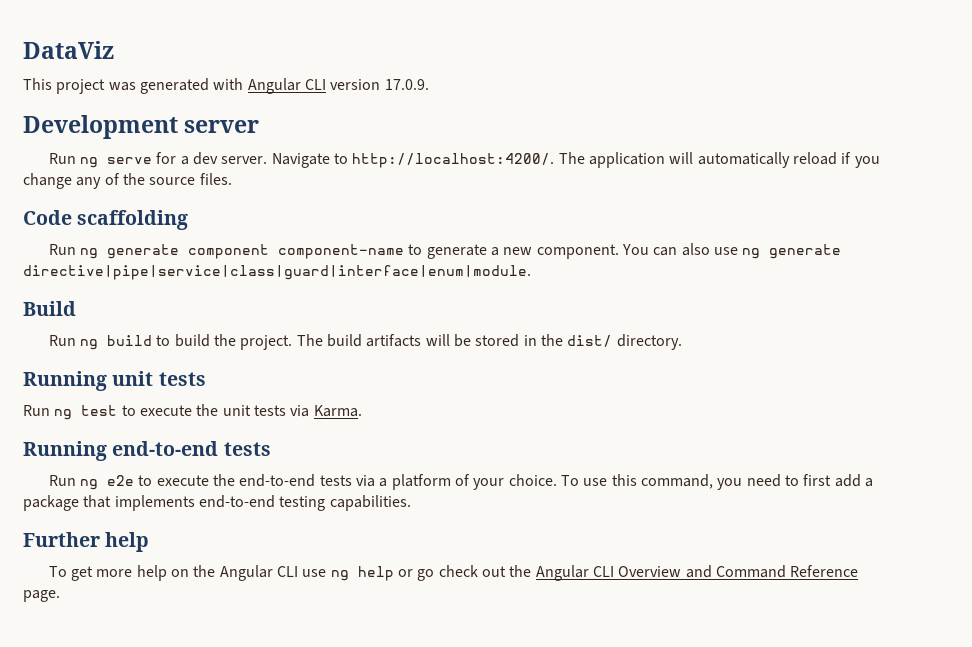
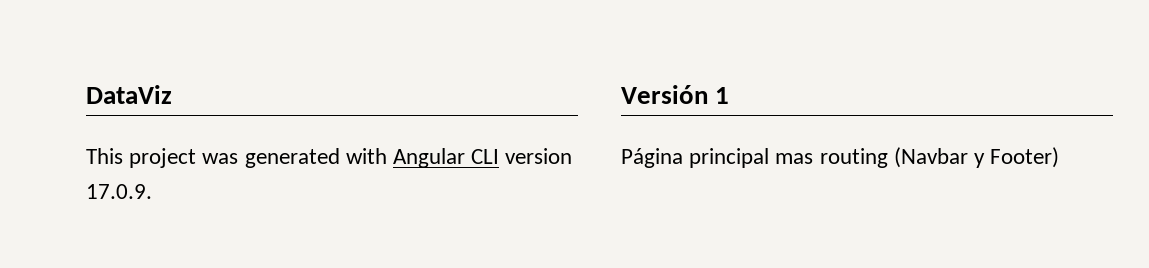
- Development server
- Run ng serve for a dev server. Navigate to http://localhost:4200/. The application will automatically reload if you change any of the source files.
- Code scaffolding
- Run ng generate component component-name to generate a new component. You can also use ng generate directive|pipe|service|class|guard|interface|enum|module.
- Build
- Run ng build to build the project. The build artifacts will be stored in the dist/ directory.
- Running unit tests
- Run ng test to execute the unit tests via Karma.
- Running end-to-end tests
- Run ng e2e to execute the end-to-end tests via a platform of your choice. To use this command, you need to first add a package that implements end-to-end testing capabilities.
- Further help
- To get more help on the Angular CLI use ng help or go check out the Angular CLI Overview and Command Reference page.
+ Versión 1
+ Página principal mas routing (Navbar y Footer)

